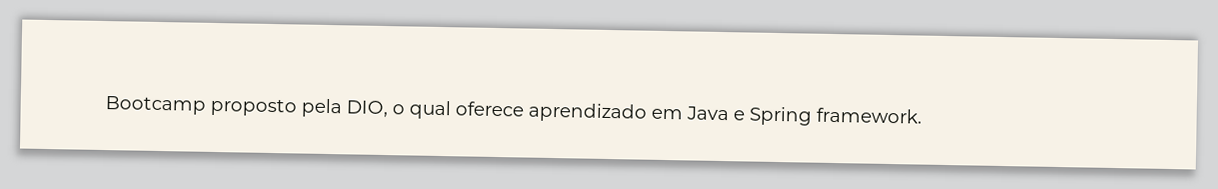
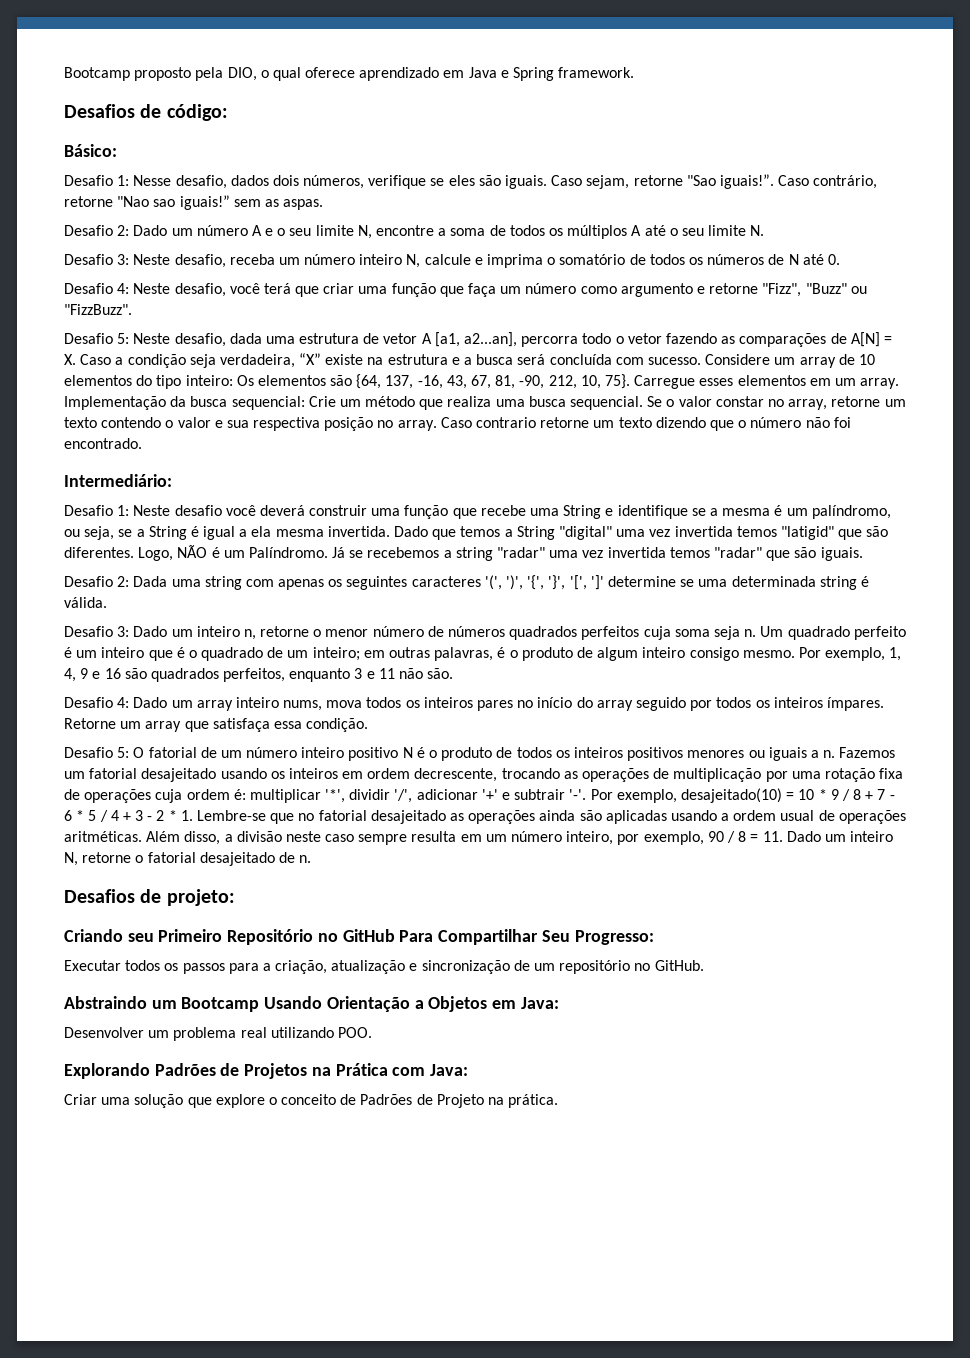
+ Desafios de código:
+ Básico:
+ Desafio 1: Nesse desafio, dados dois números, verifique se eles são iguais. Caso sejam, retorne "Sao iguais!”. Caso contrário, retorne "Nao sao iguais!” sem as aspas.
+ Desafio 2: Dado um número A e o seu limite N, encontre a soma de todos os múltiplos A até o seu limite N.
+ Desafio 3: Neste desafio, receba um número inteiro N, calcule e imprima o somatório de todos os números de N até 0.
+ Desafio 4: Neste desafio, você terá que criar uma função que faça um número como argumento e retorne "Fizz", "Buzz" ou "FizzBuzz".
+ Desafio 5: Neste desafio, dada uma estrutura de vetor A [a1, a2...an], percorra todo o vetor fazendo as comparações de A[N] = X. Caso a condição seja verdadeira, “X” existe na estrutura e a busca será concluída com sucesso. Considere um array de 10 elementos do tipo inteiro: Os elementos são {64, 137, -16, 43, 67, 81, -90, 212, 10, 75}. Carregue esses elementos em um array. Implementação da busca sequencial: Crie um método que realiza uma busca sequencial. Se o valor constar no array, retorne um texto contendo o valor e sua respectiva posição no array. Caso contrario retorne um texto dizendo que o número não foi encontrado.
+ Intermediário:
+ Desafio 1: Neste desafio você deverá construir uma função que recebe uma String e identifique se a mesma é um palíndromo, ou seja, se a String é igual a ela mesma invertida. Dado que temos a String "digital" uma vez invertida temos "latigid" que são diferentes. Logo, NÃO é um Palíndromo. Já se recebemos a string "radar" uma vez invertida temos "radar" que são iguais.
+ Desafio 2: Dada uma string com apenas os seguintes caracteres '(', ')', '{', '}', '[', ']' determine se uma determinada string é válida.
+ Desafio 3: Dado um inteiro n, retorne o menor número de números quadrados perfeitos cuja soma seja n. Um quadrado perfeito é um inteiro que é o quadrado de um inteiro; em outras palavras, é o produto de algum inteiro consigo mesmo. Por exemplo, 1, 4, 9 e 16 são quadrados perfeitos, enquanto 3 e 11 não são.
+ Desafio 4: Dado um array inteiro nums, mova todos os inteiros pares no início do array seguido por todos os inteiros ímpares. Retorne um array que satisfaça essa condição.
+ Desafio 5: O fatorial de um número inteiro positivo N é o produto de todos os inteiros positivos menores ou iguais a n. Fazemos um fatorial desajeitado usando os inteiros em ordem decrescente, trocando as operações de multiplicação por uma rotação fixa de operações cuja ordem é: multiplicar '*', dividir '/', adicionar '+' e subtrair '-'. Por exemplo, desajeitado(10) = 10 * 9 / 8 + 7 - 6 * 5 / 4 + 3 - 2 * 1. Lembre-se que no fatorial desajeitado as operações ainda são aplicadas usando a ordem usual de operações aritméticas. Além disso, a divisão neste caso sempre resulta em um número inteiro, por exemplo, 90 / 8 = 11. Dado um inteiro N, retorne o fatorial desajeitado de n.
+ Desafios de projeto:
+ Criando seu Primeiro Repositório no GitHub Para Compartilhar Seu Progresso:
+ Executar todos os passos para a criação, atualização e sincronização de um repositório no GitHub.
+ Abstraindo um Bootcamp Usando Orientação a Objetos em Java:
+ Desenvolver um problema real utilizando POO.
+ Explorando Padrões de Projetos na Prática com Java:
+ Criar uma solução que explore o conceito de Padrões de Projeto na prática.

